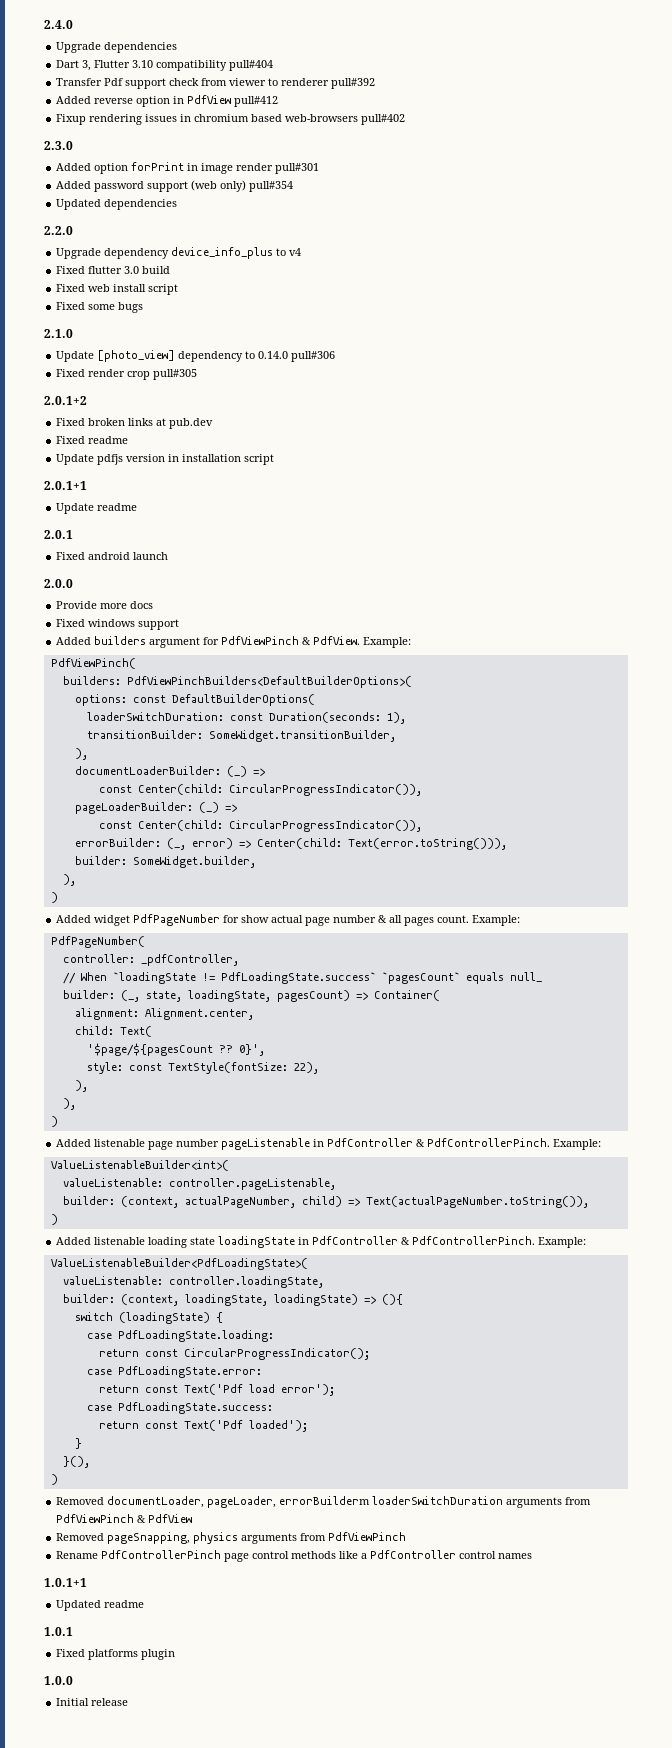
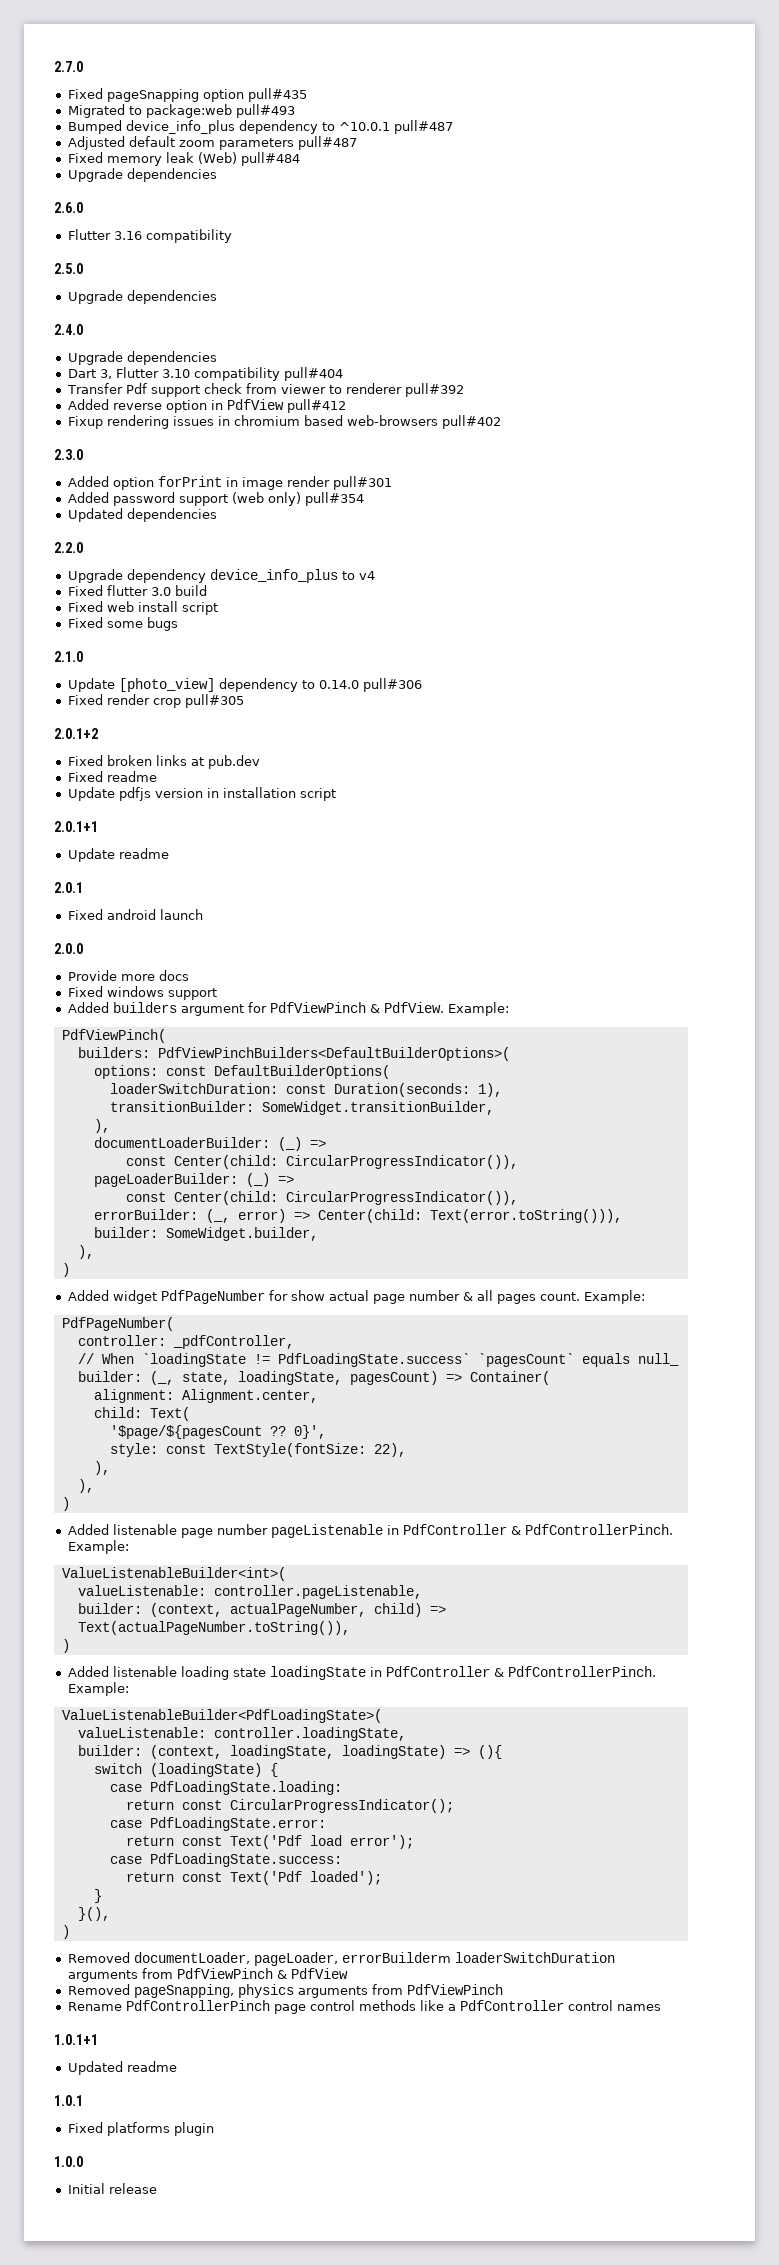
+ 2.7.0
+ Fixed pageSnapping option pull#435
+ Migrated to package:web pull#493
+ Bumped device_info_plus dependency to ^10.0.1 pull#487
+ Adjusted default zoom parameters pull#487
+ Fixed memory leak (Web) pull#484
+ Upgrade dependencies
+ 2.6.0
+ Flutter 3.16 compatibility
+ 2.5.0
+ Upgrade dependencies

